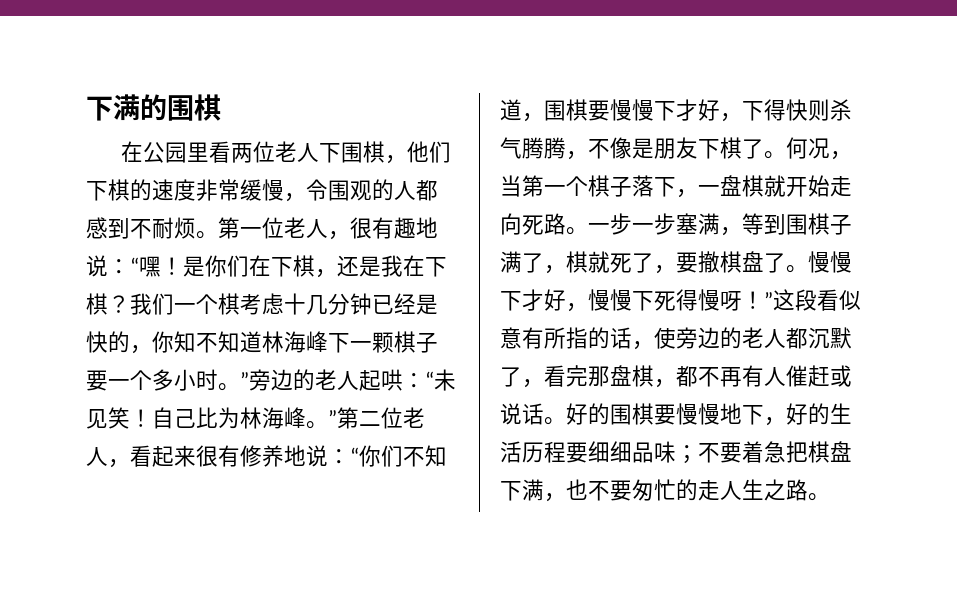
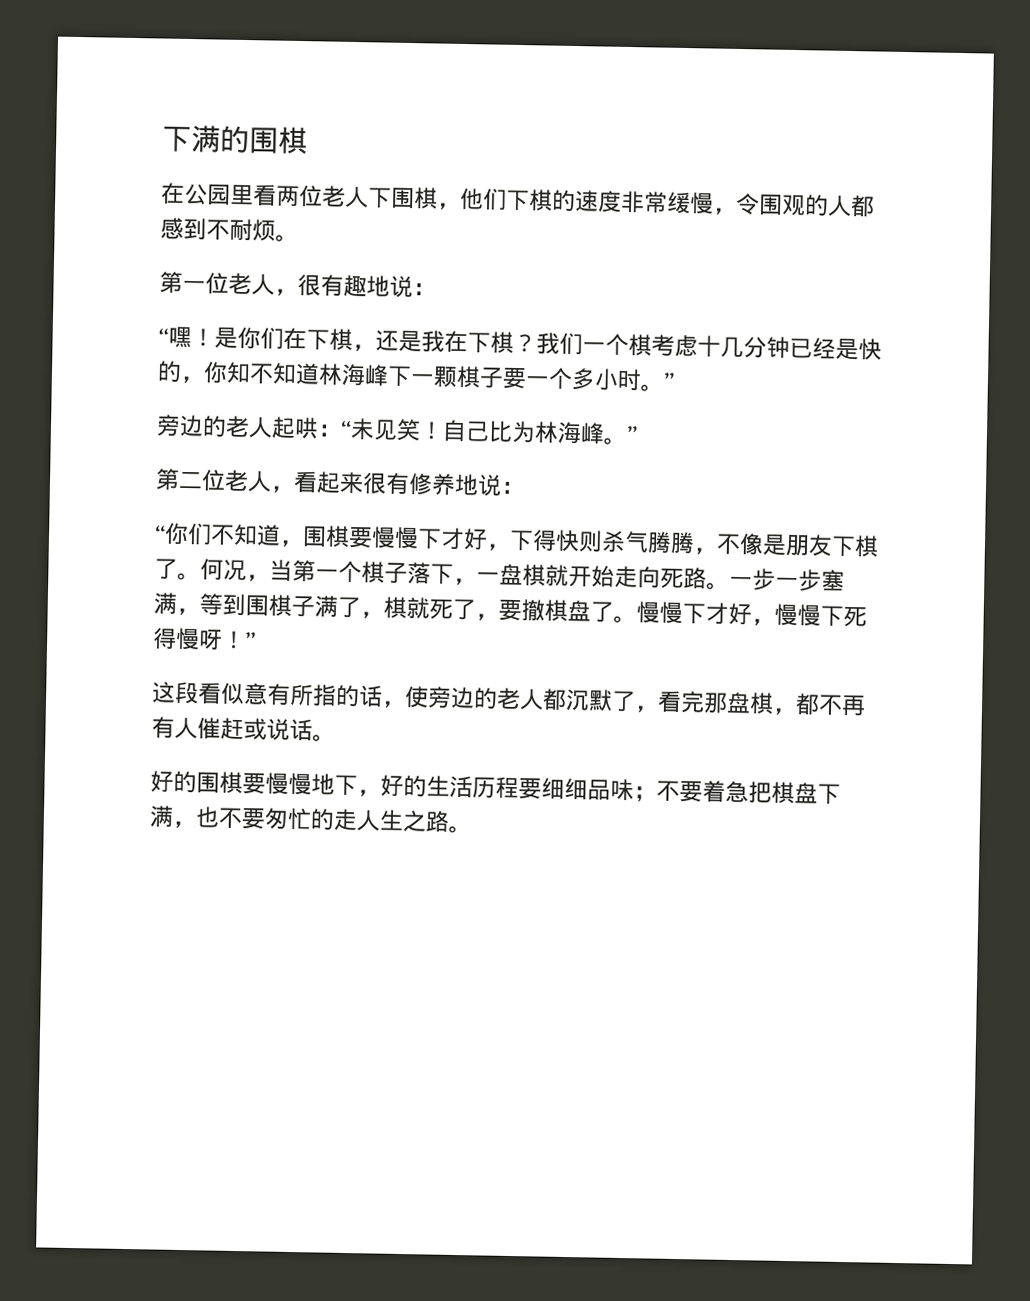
- 在公园里看两位老人下围棋，他们下棋的速度非常缓慢，令围观的人都感到不耐烦。第一位老人，很有趣地说：“嘿！
+ 在公园里看两位老人下围棋，他们下棋的速度非常缓慢，令围观的人都感到不耐烦。
+ 第一位老人，很有趣地说：
+ “嘿！
- 我们一个棋考虑十几分钟已经是快的，你知不知道林海峰下一颗棋子要一个多小时。”旁边的老人起哄：“未见笑！
+ 我们一个棋考虑十几分钟已经是快的，你知不知道林海峰下一颗棋子要一个多小时。”
+ 旁边的老人起哄：“未见笑！
- 自己比为林海峰。”第二位老人，看起来很有修养地说：“你们不知道，围棋要慢慢下才好，下得快则杀气腾腾，不像是朋友下棋了。
+ 自己比为林海峰。”
+ 第二位老人，看起来很有修养地说：
+ “你们不知道，围棋要慢慢下才好，下得快则杀气腾腾，不像是朋友下棋了。
- 慢慢下才好，慢慢下死得慢呀！”这段看似意有所指的话，使旁边的老人都沉默了，看完那盘棋，都不再有人催赶或说话。好的围棋要慢慢地下，好的生活历程要细细品味；不要着急把棋盘下满，也不要匆忙的走人生之路。
+ 慢慢下才好，慢慢下死得慢呀！”
+ 这段看似意有所指的话，使旁边的老人都沉默了，看完那盘棋，都不再有人催赶或说话。
+ 好的围棋要慢慢地下，好的生活历程要细细品味；不要着急把棋盘下满，也不要匆忙的走人生之路。

